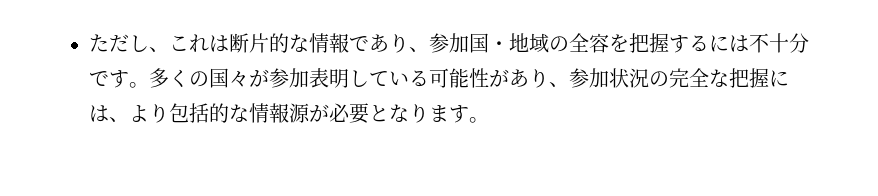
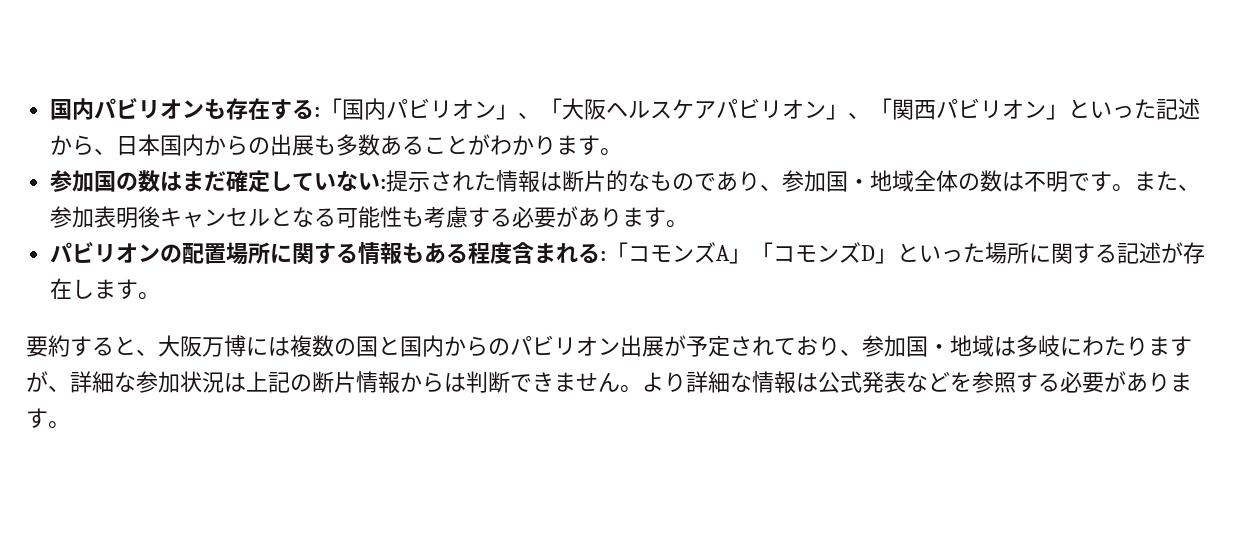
- ただし、これは断片的な情報であり、参加国・地域の全容を把握するには不十分です。多くの国々が参加表明している可能性があり、参加状況の完全な把握には、より包括的な情報源が必要となります。
+ 国内パビリオンも存在する:「国内パビリオン」、「大阪ヘルスケアパビリオン」、「関西パビリオン」といった記述から、日本国内からの出展も多数あることがわかります。
+ 参加国の数はまだ確定していない:提示された情報は断片的なものであり、参加国・地域全体の数は不明です。また、参加表明後キャンセルとなる可能性も考慮する必要があります。
+ パビリオンの配置場所に関する情報もある程度含まれる:「コモンズA」「コモンズD」といった場所に関する記述が存在します。
+ 要約すると、大阪万博には複数の国と国内からのパビリオン出展が予定されており、参加国・地域は多岐にわたりますが、詳細な参加状況は上記の断片情報からは判断できません。より詳細な情報は公式発表などを参照する必要があります。

